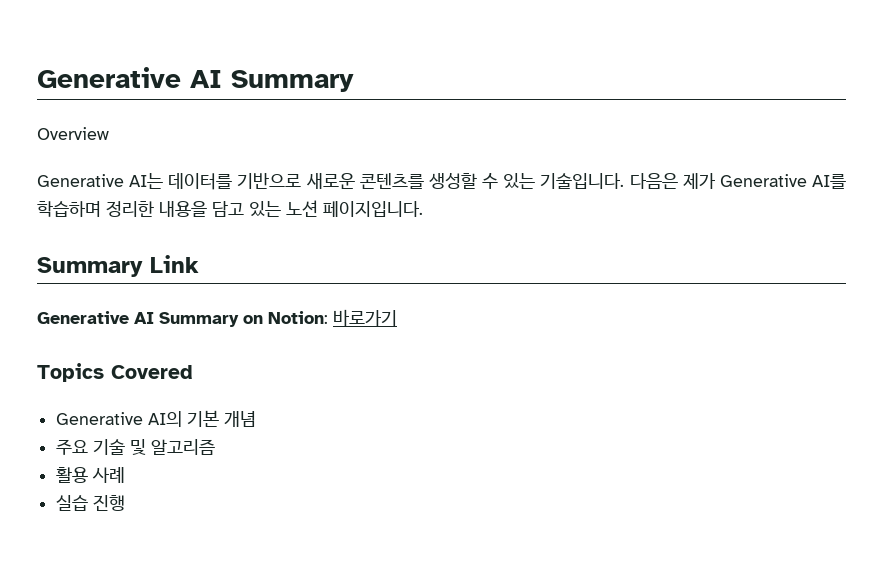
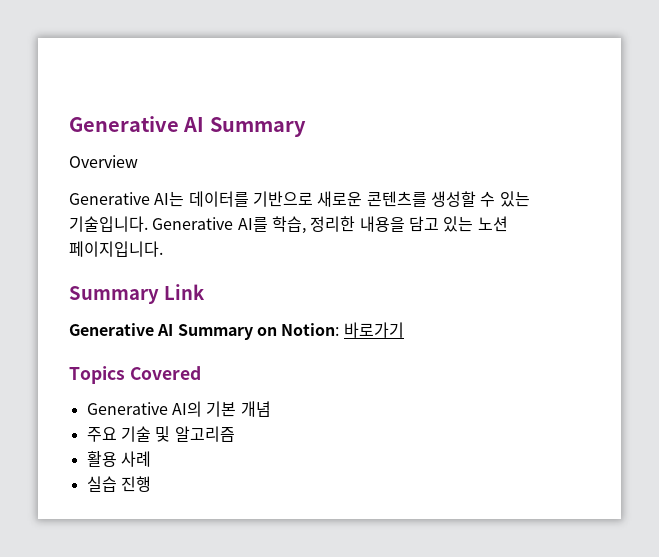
- 다음은 제가 Generative AI를 학습하며 정리한 내용을 담고 있는 노션 페이지입니다.
+ Generative AI를 학습, 정리한 내용을 담고 있는 노션 페이지입니다.

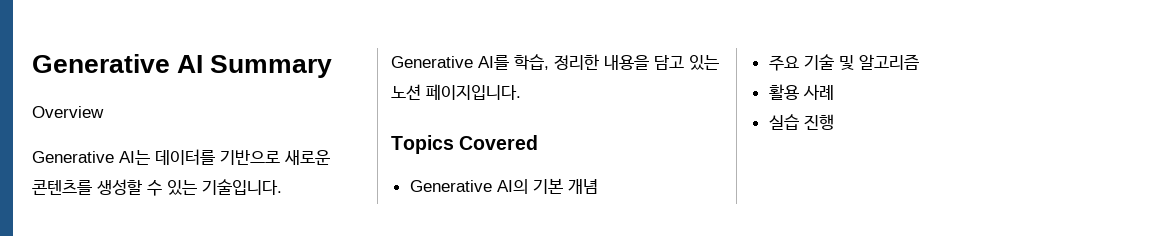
- Summary Link
- Generative AI Summary on Notion: 바로가기

